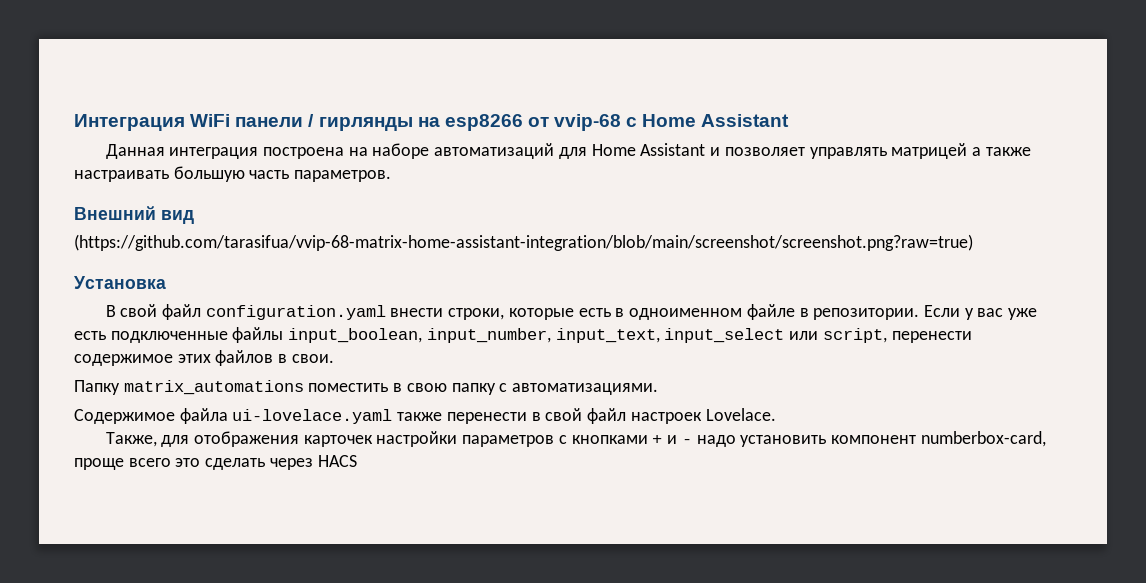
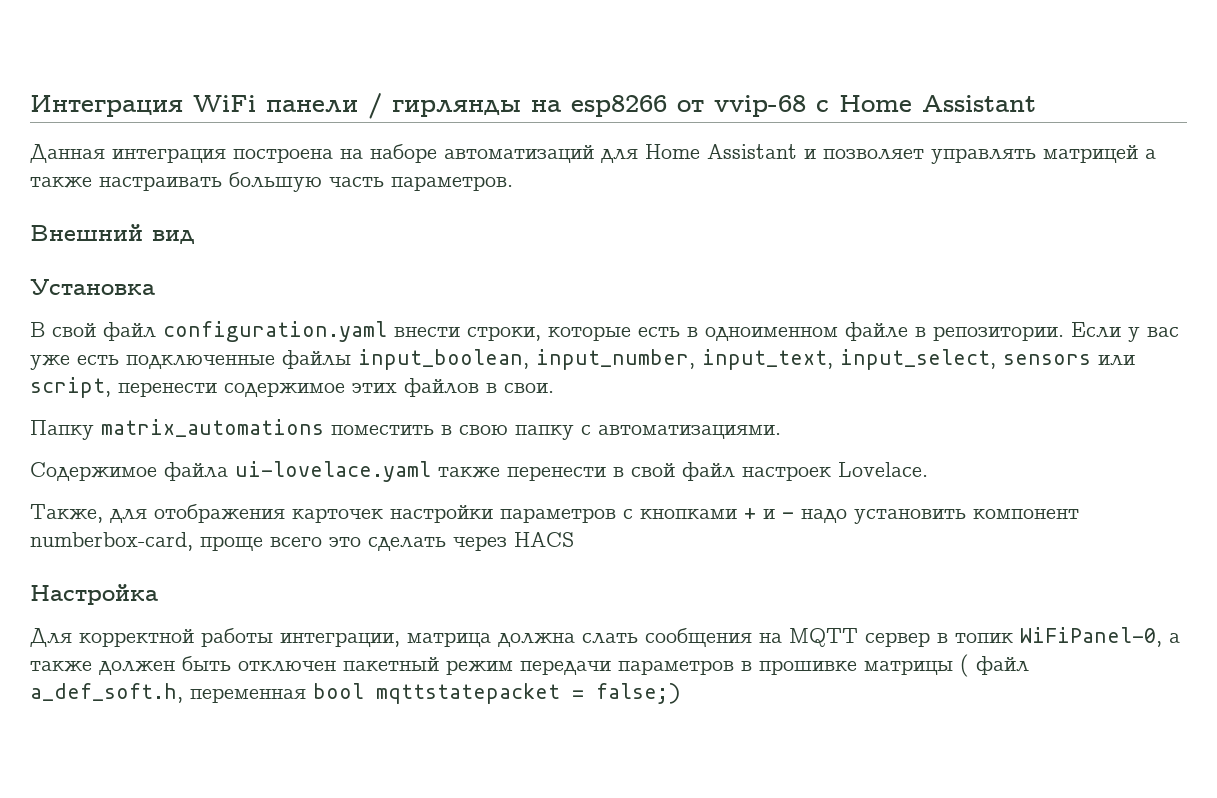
- (https://github.com/tarasifua/vvip-68-matrix-home-assistant-integration/blob/main/screenshot/screenshot.png?raw=true)
- Если у вас уже есть подключенные файлы input_boolean, input_number, input_text, input_select или script, перенести содержимое этих файлов в свои.
+ Если у вас уже есть подключенные файлы input_boolean, input_number, input_text, input_select, sensors или script, перенести содержимое этих файлов в свои.
+ Настройка
+ Для корректной работы интеграции, матрица должна слать сообщения на MQTT сервер в топик WiFiPanel-0, а также должен быть отключен пакетный режим передачи параметров в прошивке матрицы ( файл a_def_soft.h, переменная bool mqttstatepacket = false;)

